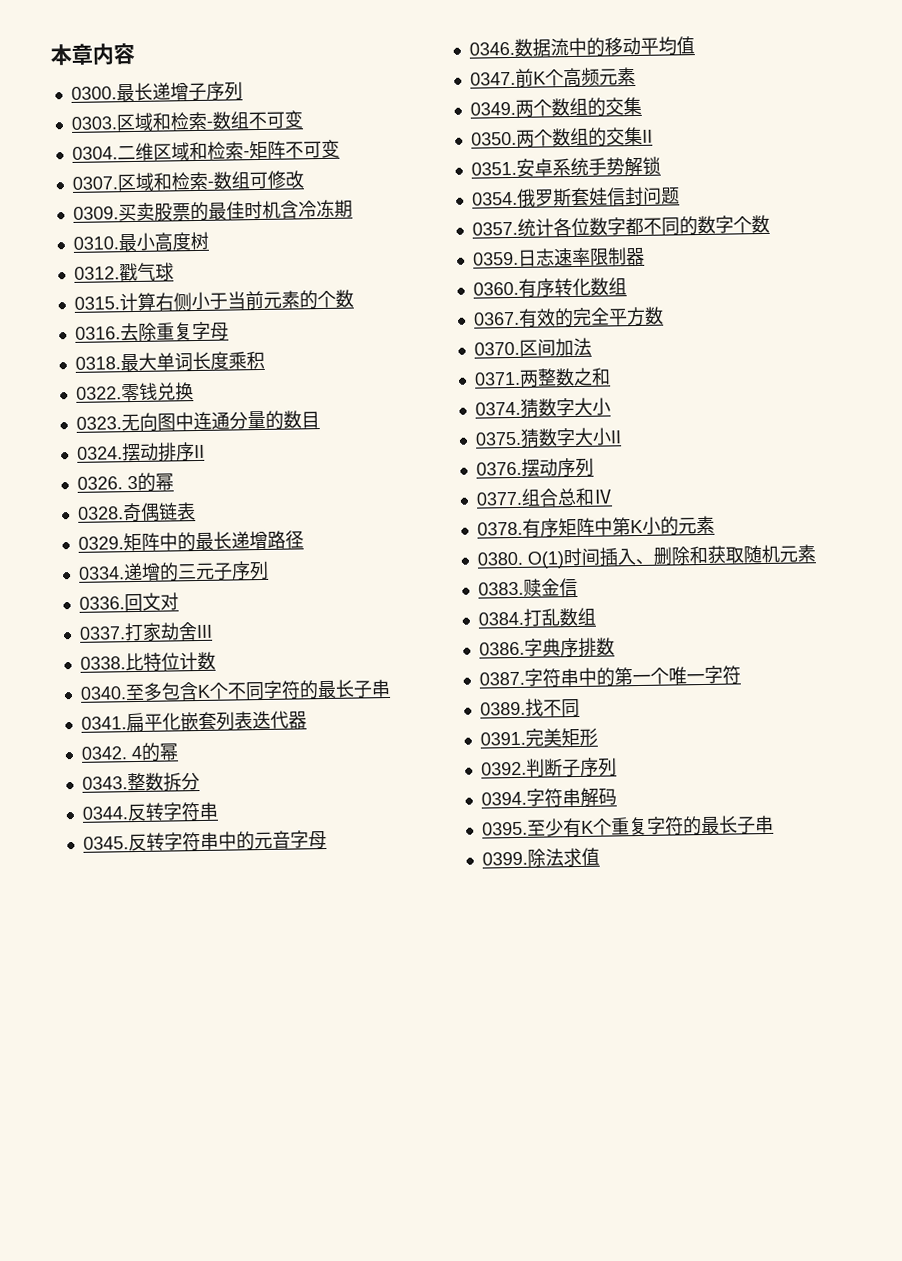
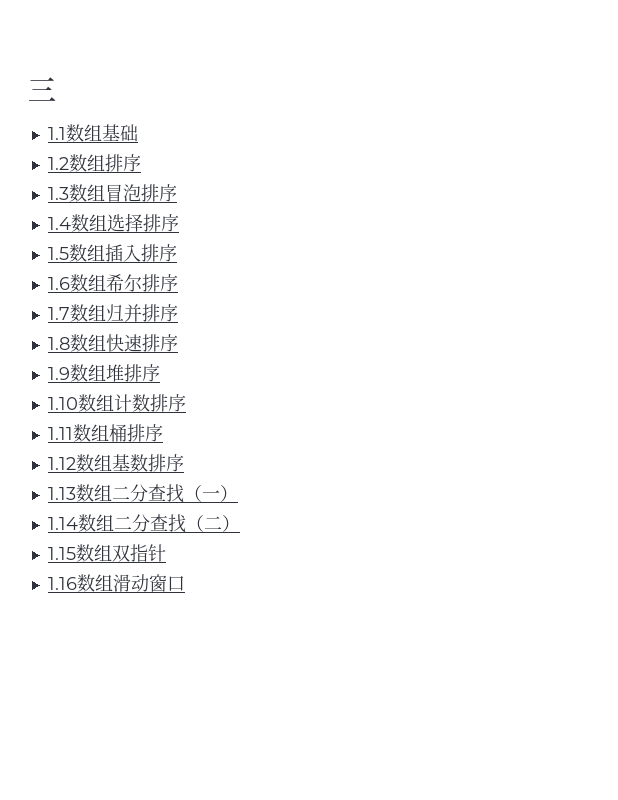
- 本章内容
- 0300.最长递增子序列
- 0303.区域和检索-数组不可变
- 0304.二维区域和检索-矩阵不可变
- 0307.区域和检索-数组可修改
- 0309.买卖股票的最佳时机含冷冻期
- 0310.最小高度树
- 0312.戳气球
- 0315.计算右侧小于当前元素的个数
- 0316.去除重复字母
- 0318.最大单词长度乘积
- 0322.零钱兑换
- 0323.无向图中连通分量的数目
- 0324.摆动排序II
- 0326. 3的幂
- 0328.奇偶链表
- 0329.矩阵中的最长递增路径
- 0334.递增的三元子序列
- 0336.回文对
- 0337.打家劫舍III
- 0338.比特位计数
- 0340.至多包含K个不同字符的最长子串
- 0341.扁平化嵌套列表迭代器
- 0342. 4的幂
- 0343.整数拆分
- 0344.反转字符串
- 0345.反转字符串中的元音字母
- 0346.数据流中的移动平均值
- 0347.前K个高频元素
- 0349.两个数组的交集
- 0350.两个数组的交集II
- 0351.安卓系统手势解锁
- 0354.俄罗斯套娃信封问题
- 0357.统计各位数字都不同的数字个数
- 0359.日志速率限制器
- 0360.有序转化数组
- 0367.有效的完全平方数
- 0370.区间加法
- 0371.两整数之和
- 0374.猜数字大小
- 0375.猜数字大小II
- 0376.摆动序列
- 0377.组合总和Ⅳ
- 0378.有序矩阵中第K小的元素
- 0380. O(1)时间插入、删除和获取随机元素
- 0383.赎金信
- 0384.打乱数组
- 0386.字典序排数
- 0387.字符串中的第一个唯一字符
- 0389.找不同
- 0391.完美矩形
- 0392.判断子序列
- 0394.字符串解码
- 0395.至少有K个重复字符的最长子串
- 0399.除法求值
+ 三
+ 1.1数组基础
+ 1.2数组排序
+ 1.3数组冒泡排序
+ 1.4数组选择排序
+ 1.5数组插入排序
+ 1.6数组希尔排序
+ 1.7数组归并排序
+ 1.8数组快速排序
+ 1.9数组堆排序
+ 1.10数组计数排序
+ 1.11数组桶排序
+ 1.12数组基数排序
+ 1.13数组二分查找（一）
+ 1.14数组二分查找（二）
+ 1.15数组双指针
+ 1.16数组滑动窗口

